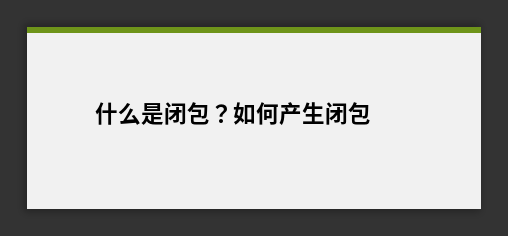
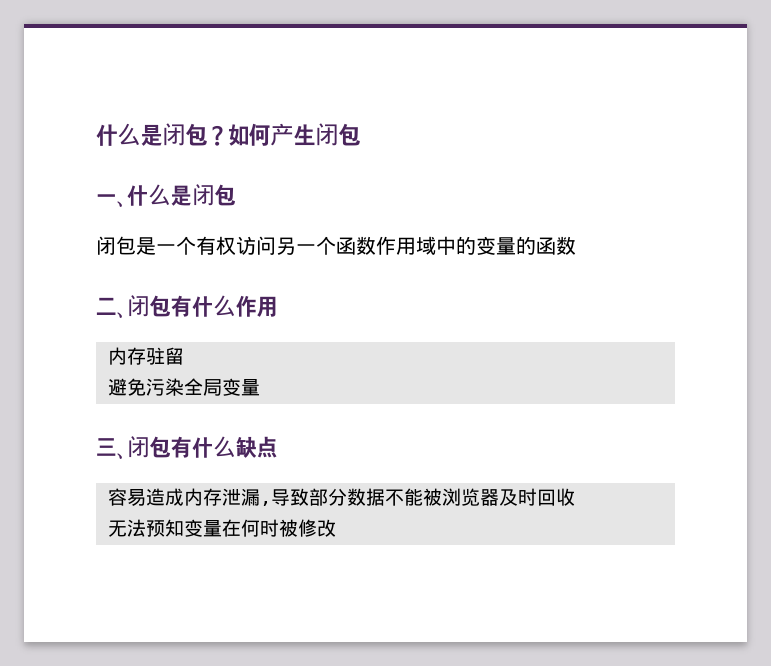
+ 一、什么是闭包
+ 闭包是一个有权访问另一个函数作用域中的变量的函数
+ 二、闭包有什么作用
+ 内存驻留
+ 避免污染全局变量
+ 三、闭包有什么缺点
+ 容易造成内存泄漏,导致部分数据不能被浏览器及时回收
+ 无法预知变量在何时被修改

